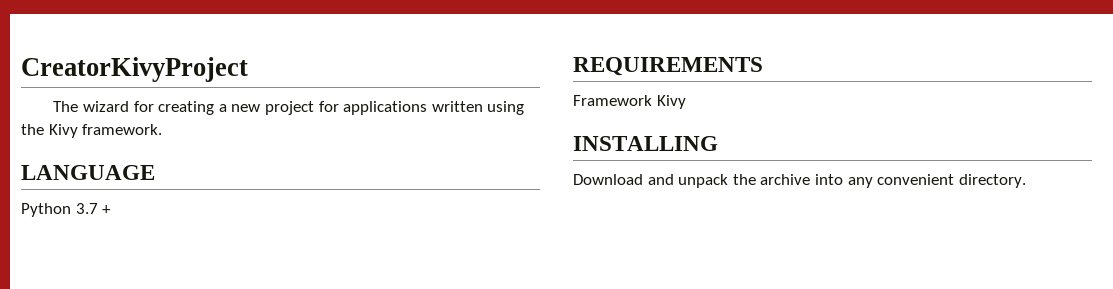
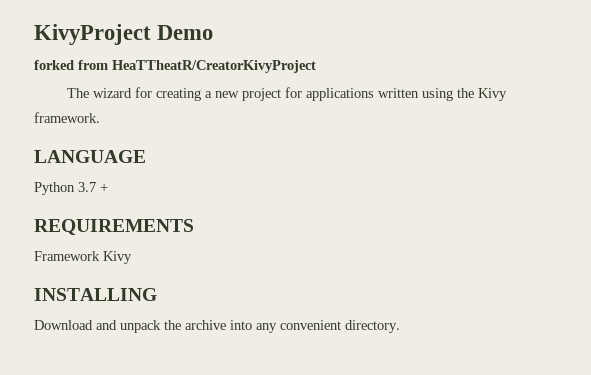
- CreatorKivyProject
+ KivyProject Demo
+ forked from HeaTTheatR/CreatorKivyProject

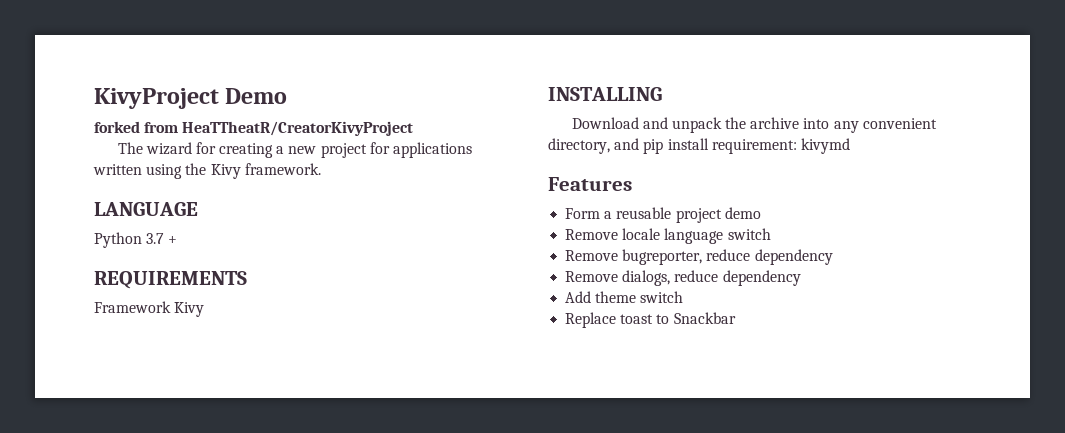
- Download and unpack the archive into any convenient directory.
+ Download and unpack the archive into any convenient directory, and pip install requirement: kivymd
+ Features
+ Form a reusable project demo
+ Remove locale language switch
+ Remove bugreporter, reduce dependency
+ Remove dialogs, reduce dependency
+ Add theme switch
+ Replace toast to Snackbar

